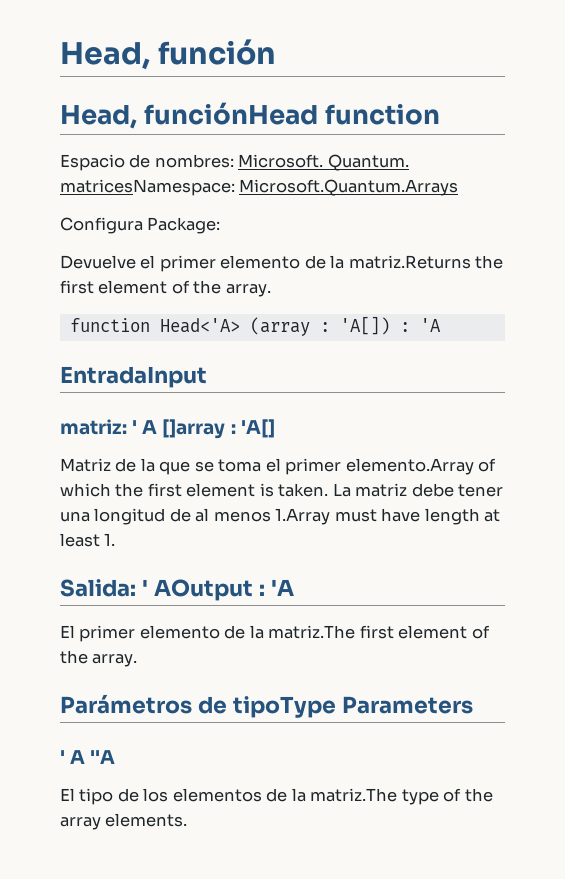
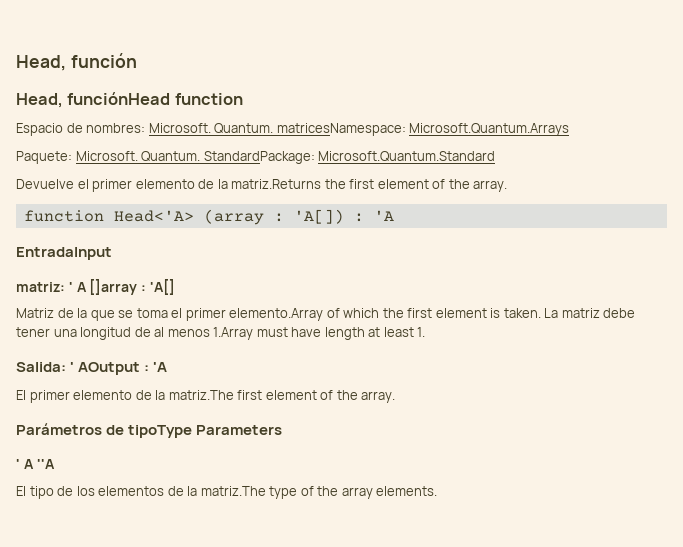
- Configura Package:
+ Paquete: Microsoft. Quantum. StandardPackage: Microsoft.Quantum.Standard

